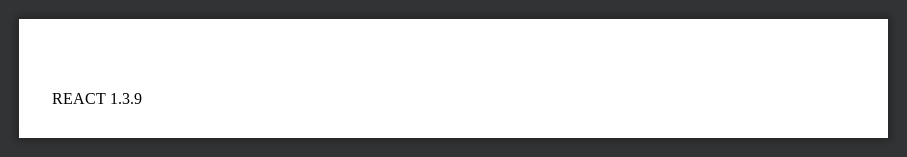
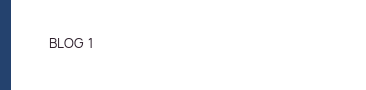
- REACT 1.3.9
+ BLOG 1

